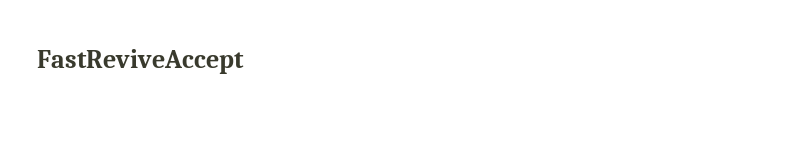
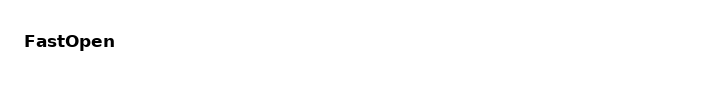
- FastReviveAccept
+ FastOpen

